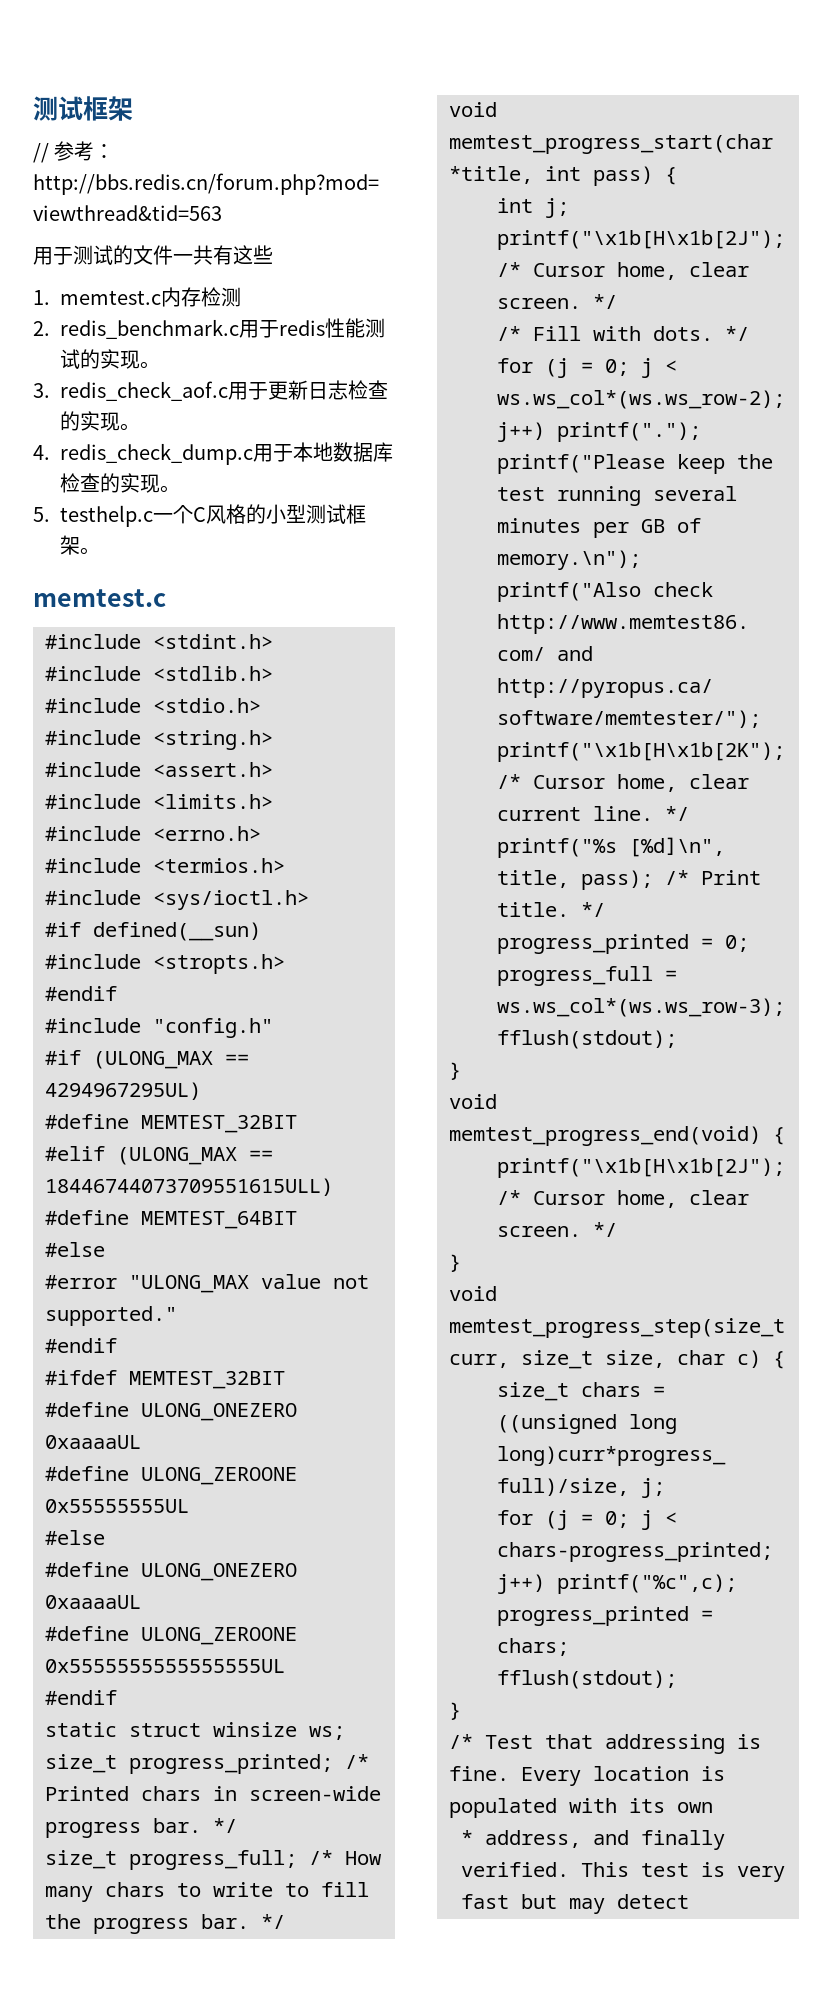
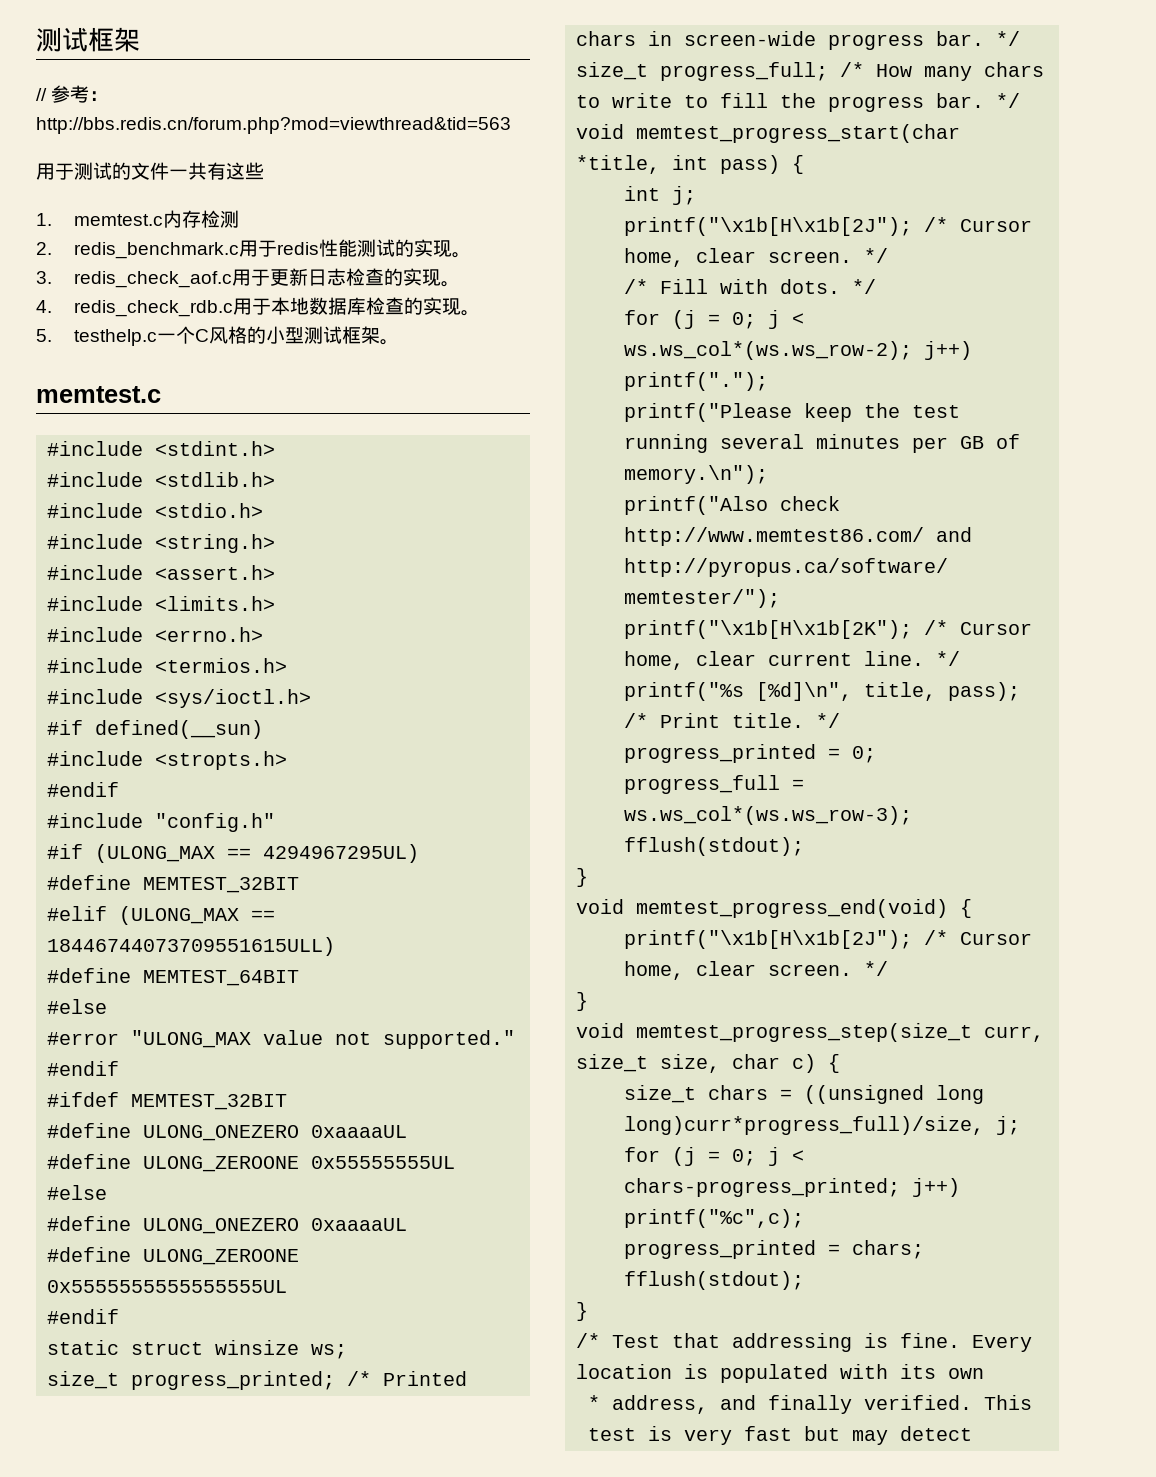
- 4. redis_check_dump.c用于本地数据库检查的实现。
+ 4. redis_check_rdb.c用于本地数据库检查的实现。

